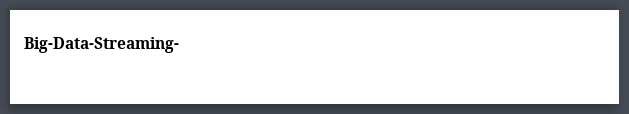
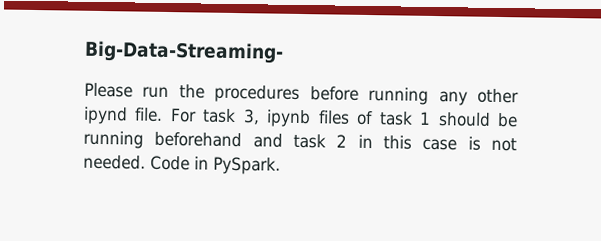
+ Please run the procedures before running any other ipynd file. For task 3, ipynb files of task 1 should be running beforehand and task 2 in this case is not needed. Code in PySpark.

